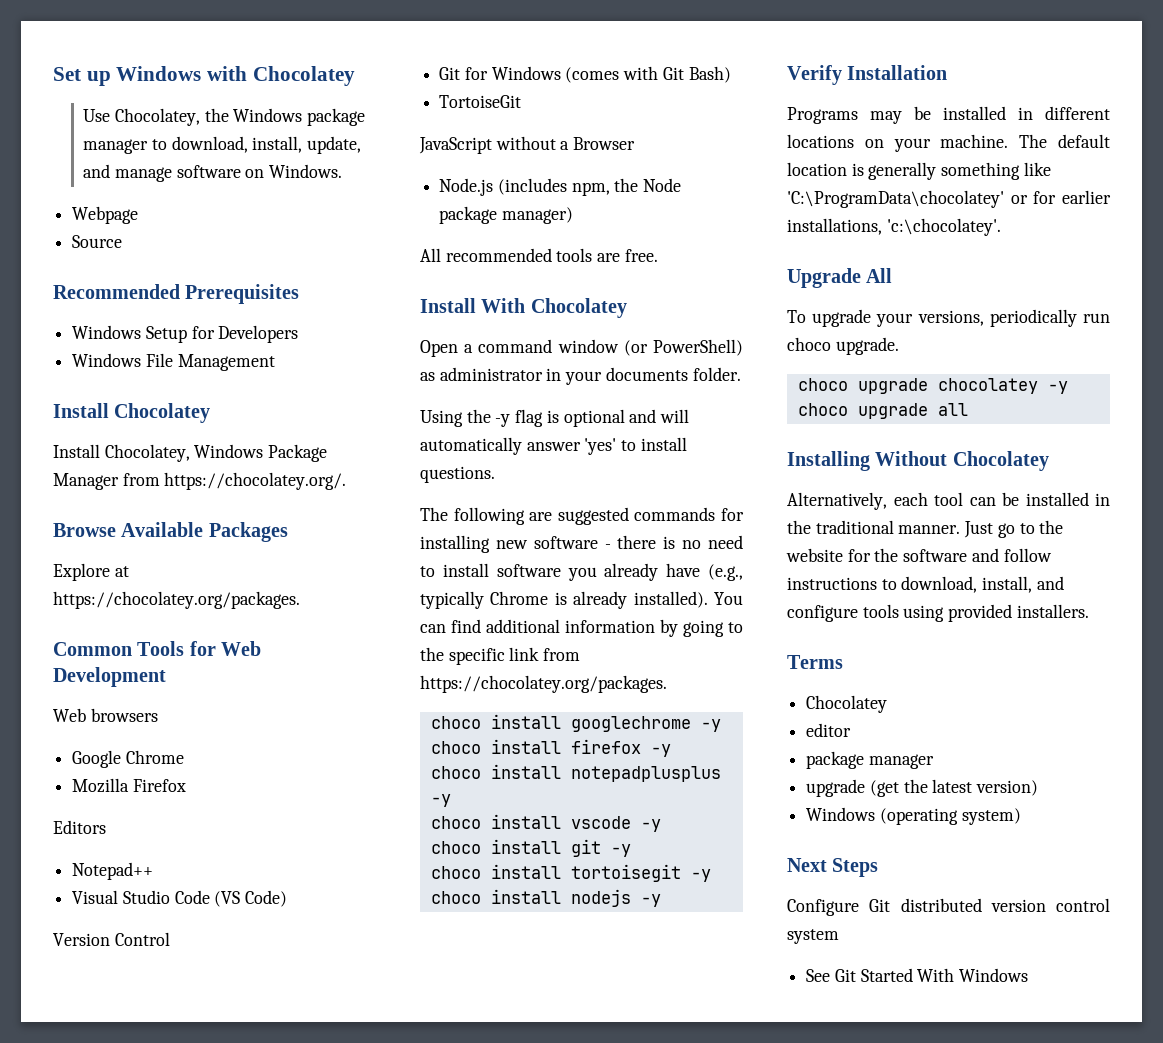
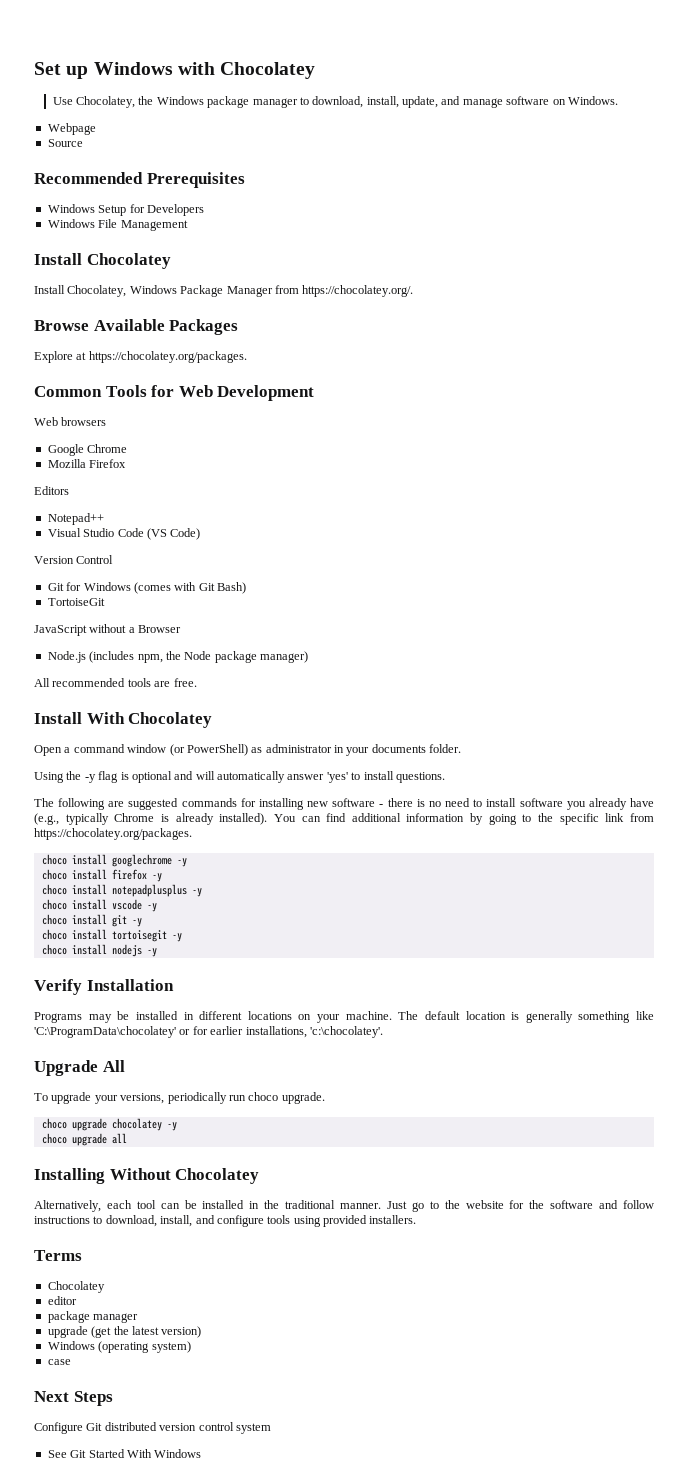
+ case

